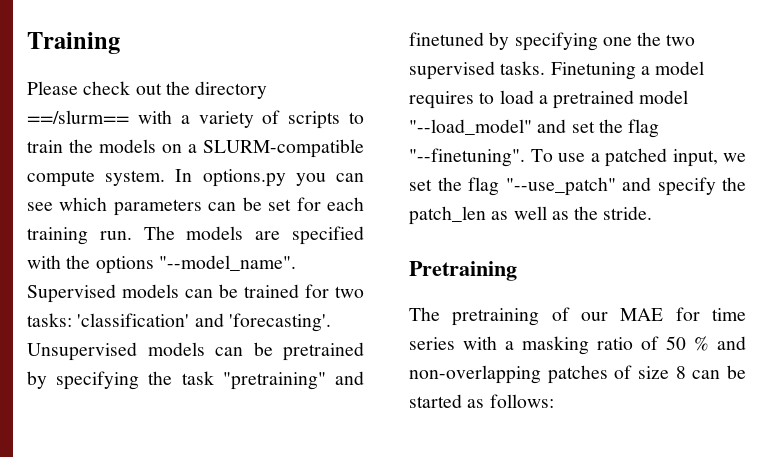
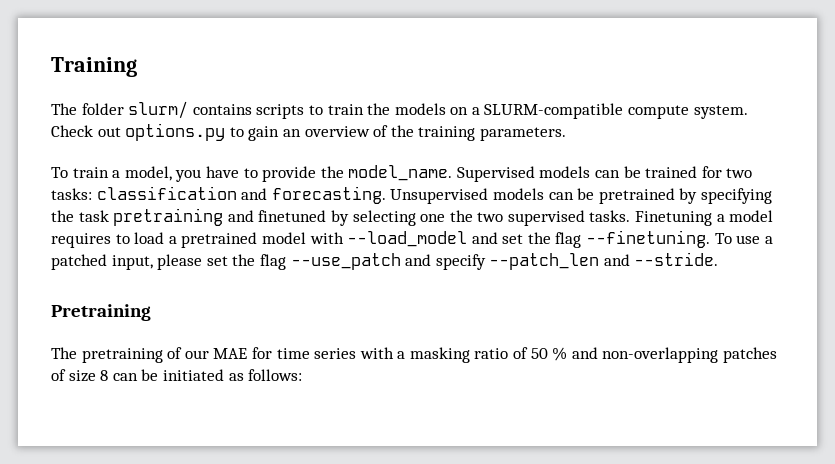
- Please check out the directory ==/slurm== with a variety of scripts to train the models on a SLURM-compatible compute system.
+ The folder slurm/ contains scripts to train the models on a SLURM-compatible compute system.
- In options.py you can see which parameters can be set for each training run. The models are specified with the options "--model_name".
+ Check out options.py to gain an overview of the training parameters.
+ To train a model, you have to provide the model_name.
- Supervised models can be trained for two tasks: 'classification' and 'forecasting'.
+ Supervised models can be trained for two tasks: classification and forecasting.
- Unsupervised models can be pretrained by specifying the task "pretraining" and finetuned by specifying one the two supervised tasks.
+ Unsupervised models can be pretrained by specifying the task pretraining and finetuned by selecting one the two supervised tasks.
- Finetuning a model requires to load a pretrained model "--load_model" and set the flag "--finetuning".
+ Finetuning a model requires to load a pretrained model with --load_model and set the flag --finetuning.
- To use a patched input, we set the flag "--use_patch" and specify the patch_len as well as the stride.
+ To use a patched input, please set the flag --use_patch and specify --patch_len and --stride.
- The pretraining of our MAE for time series with a masking ratio of 50 % and non-overlapping patches of size 8 can be started as follows:
+ The pretraining of our MAE for time series with a masking ratio of 50 % and non-overlapping patches of size 8 can be initiated as follows:

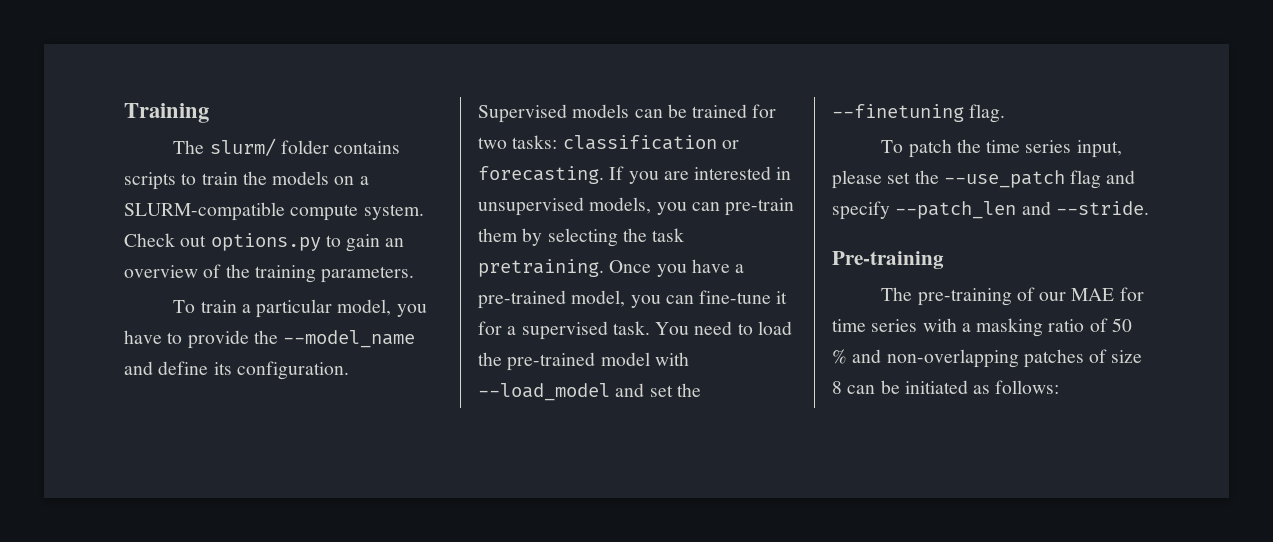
- The folder slurm/ contains scripts to train the models on a SLURM-compatible compute system.
+ The slurm/ folder contains scripts to train the models on a SLURM-compatible compute system.
- To train a model, you have to provide the model_name.
+ To train a particular model, you have to provide the --model_name and define its configuration.
- Supervised models can be trained for two tasks: classification and forecasting. Unsupervised models can be pretrained by specifying the task pretraining and finetuned by selecting one the two supervised tasks. Finetuning a model requires to load a pretrained model with --load_model and set the flag --finetuning. To use a patched input, please set the flag --use_patch and specify --patch_len and --stride.
+ Supervised models can be trained for two tasks: classification or forecasting. If you are interested in unsupervised models, you can pre-train them by selecting the task pretraining. Once you have a pre-trained model, you can fine-tune it for a supervised task. You need to load the pre-trained model with --load_model and set the --finetuning flag.
+ To patch the time series input, please set the --use_patch flag and specify --patch_len and --stride.
- Pretraining
- The pretraining of our MAE for time series with a masking ratio of 50 % and non-overlapping patches of size 8 can be initiated as follows:
+ Pre-training
+ The pre-training of our MAE for time series with a masking ratio of 50 % and non-overlapping patches of size 8 can be initiated as follows:

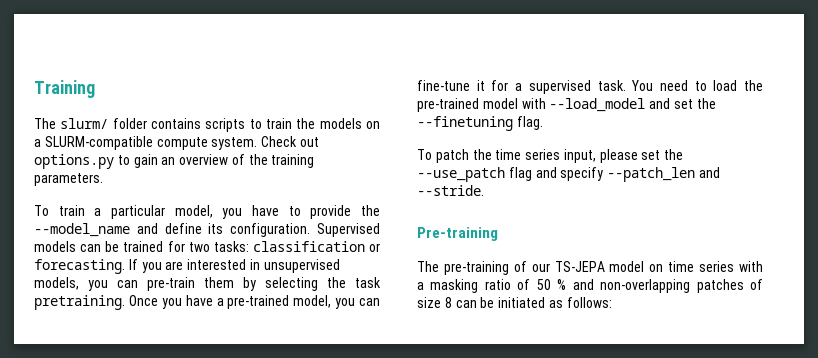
- The pre-training of our MAE for time series with a masking ratio of 50 % and non-overlapping patches of size 8 can be initiated as follows:
+ The pre-training of our TS-JEPA model on time series with a masking ratio of 50 % and non-overlapping patches of size 8 can be initiated as follows:

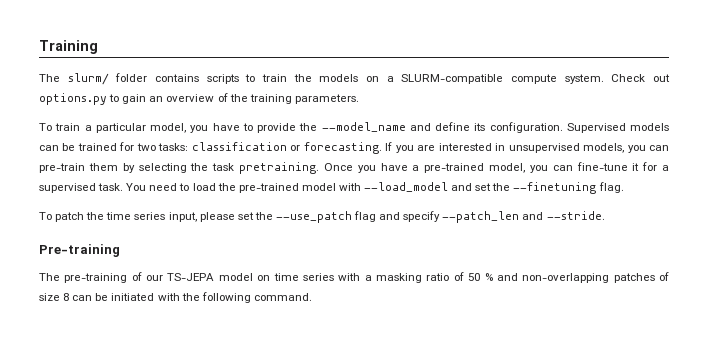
- The pre-training of our TS-JEPA model on time series with a masking ratio of 50 % and non-overlapping patches of size 8 can be initiated as follows:
+ The pre-training of our TS-JEPA model on time series with a masking ratio of 50 % and non-overlapping patches of size 8 can be initiated with the following command.

